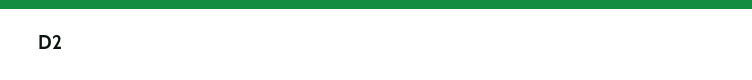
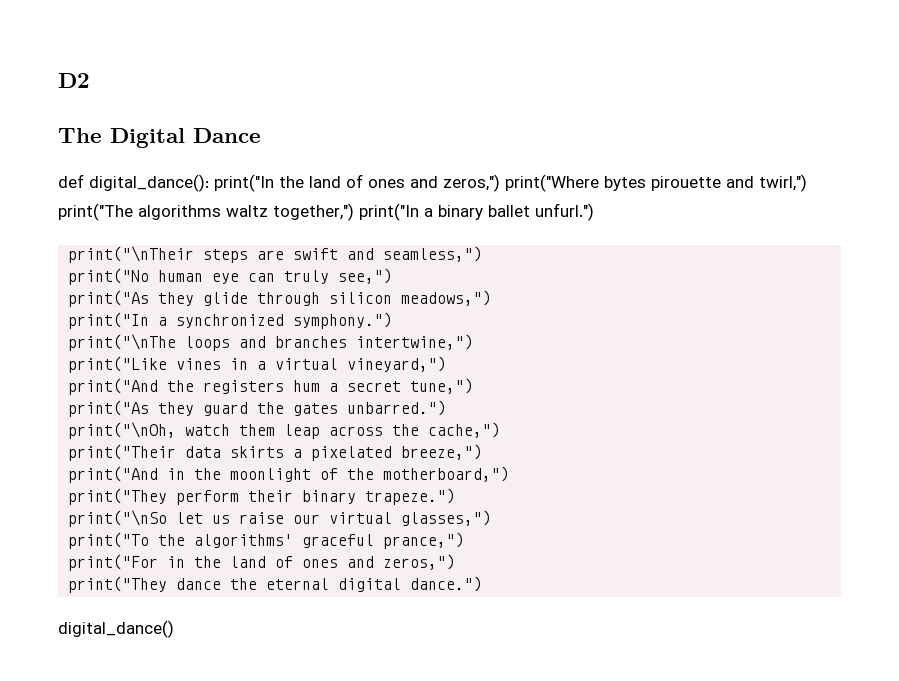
+ The Digital Dance
+ def digital_dance(): print("In the land of ones and zeros,") print("Where bytes pirouette and twirl,") print("The algorithms waltz together,") print("In a binary ballet unfurl.")
+ print("\nTheir steps are swift and seamless,")
+ print("No human eye can truly see,")
+ print("As they glide through silicon meadows,")
+ print("In a synchronized symphony.")
+ print("\nThe loops and branches intertwine,")
+ print("Like vines in a virtual vineyard,")
+ print("And the registers hum a secret tune,")
+ print("As they guard the gates unbarred.")
+ print("\nOh, watch them leap across the cache,")
+ print("Their data skirts a pixelated breeze,")
+ print("And in the moonlight of the motherboard,")
+ print("They perform their binary trapeze.")
+ print("\nSo let us raise our virtual glasses,")
+ print("To the algorithms' graceful prance,")
+ print("For in the land of ones and zeros,")
+ print("They dance the eternal digital dance.")
+ digital_dance()

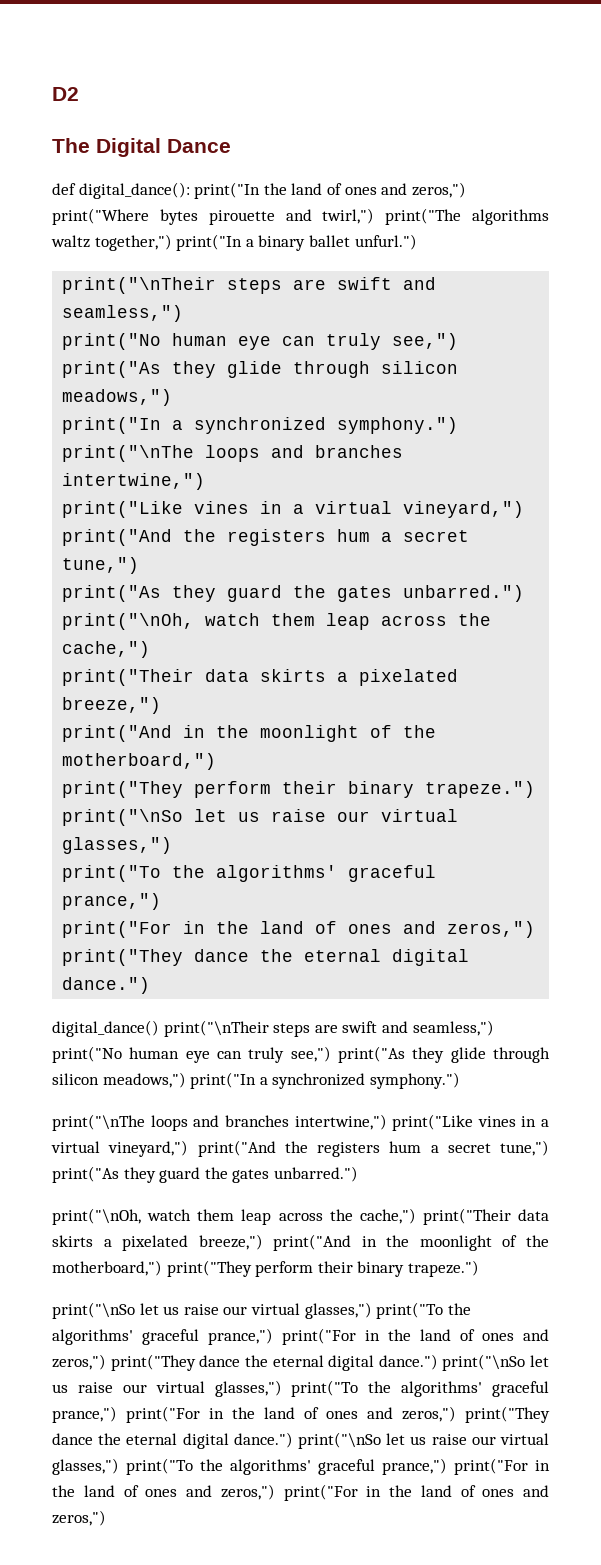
- digital_dance()
+ digital_dance() print("\nTheir steps are swift and seamless,") print("No human eye can truly see,") print("As they glide through silicon meadows,") print("In a synchronized symphony.")
+ print("\nThe loops and branches intertwine,") print("Like vines in a virtual vineyard,") print("And the registers hum a secret tune,") print("As they guard the gates unbarred.")
+ print("\nOh, watch them leap across the cache,") print("Their data skirts a pixelated breeze,") print("And in the moonlight of the motherboard,") print("They perform their binary trapeze.")
+ print("\nSo let us raise our virtual glasses,") print("To the algorithms' graceful prance,") print("For in the land of ones and zeros,") print("They dance the eternal digital dance.") print("\nSo let us raise our virtual glasses,") print("To the algorithms' graceful prance,") print("For in the land of ones and zeros,") print("They dance the eternal digital dance.") print("\nSo let us raise our virtual glasses,") print("To the algorithms' graceful prance,") print("For in the land of ones and zeros,") print("For in the land of ones and zeros,")

